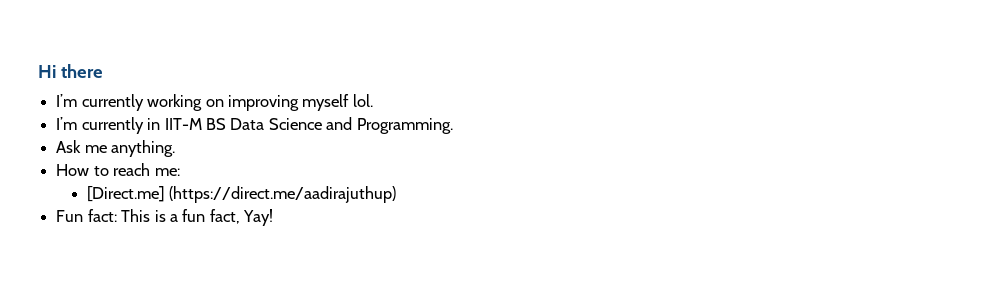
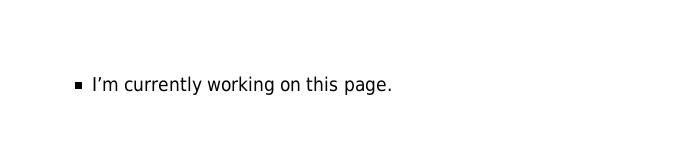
- Hi there
- I’m currently working on improving myself lol.
- I’m currently in IIT-M BS Data Science and Programming.
- Ask me anything.
- How to reach me:
- [Direct.me] (https://direct.me/aadirajuthup)
- Fun fact: This is a fun fact, Yay!
+ I’m currently working on this page.

